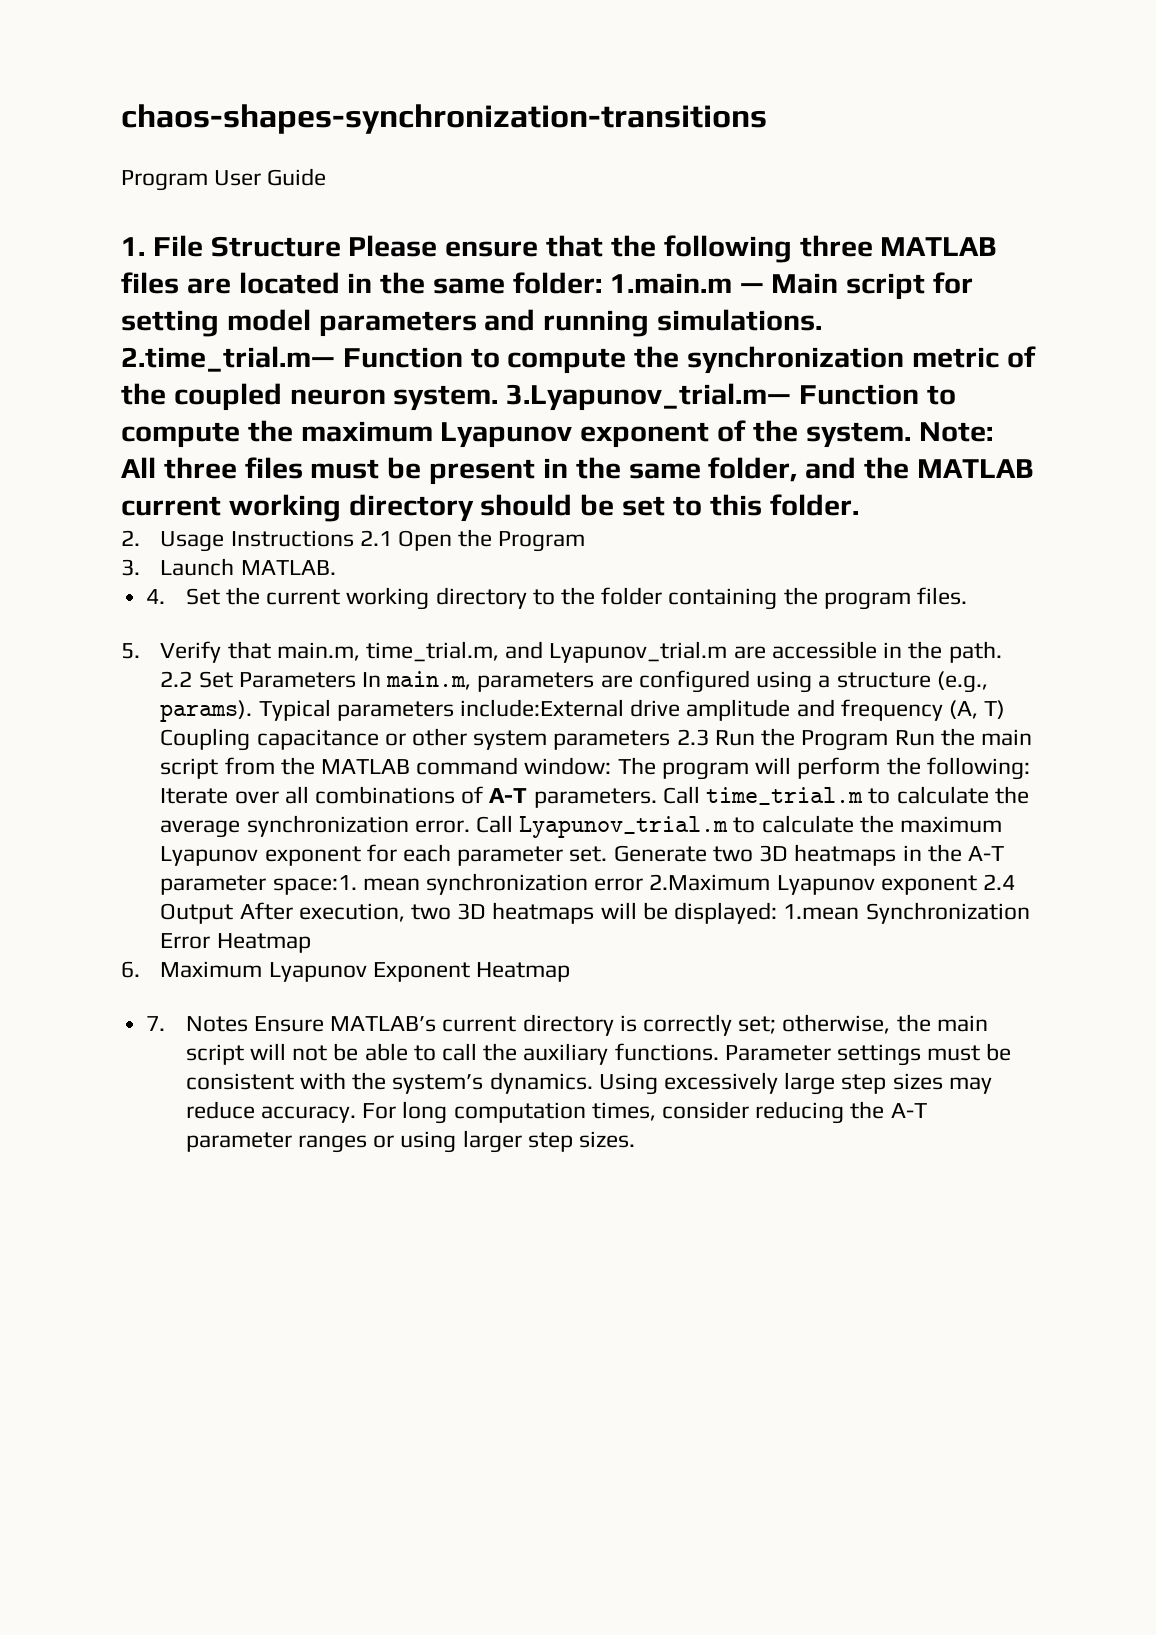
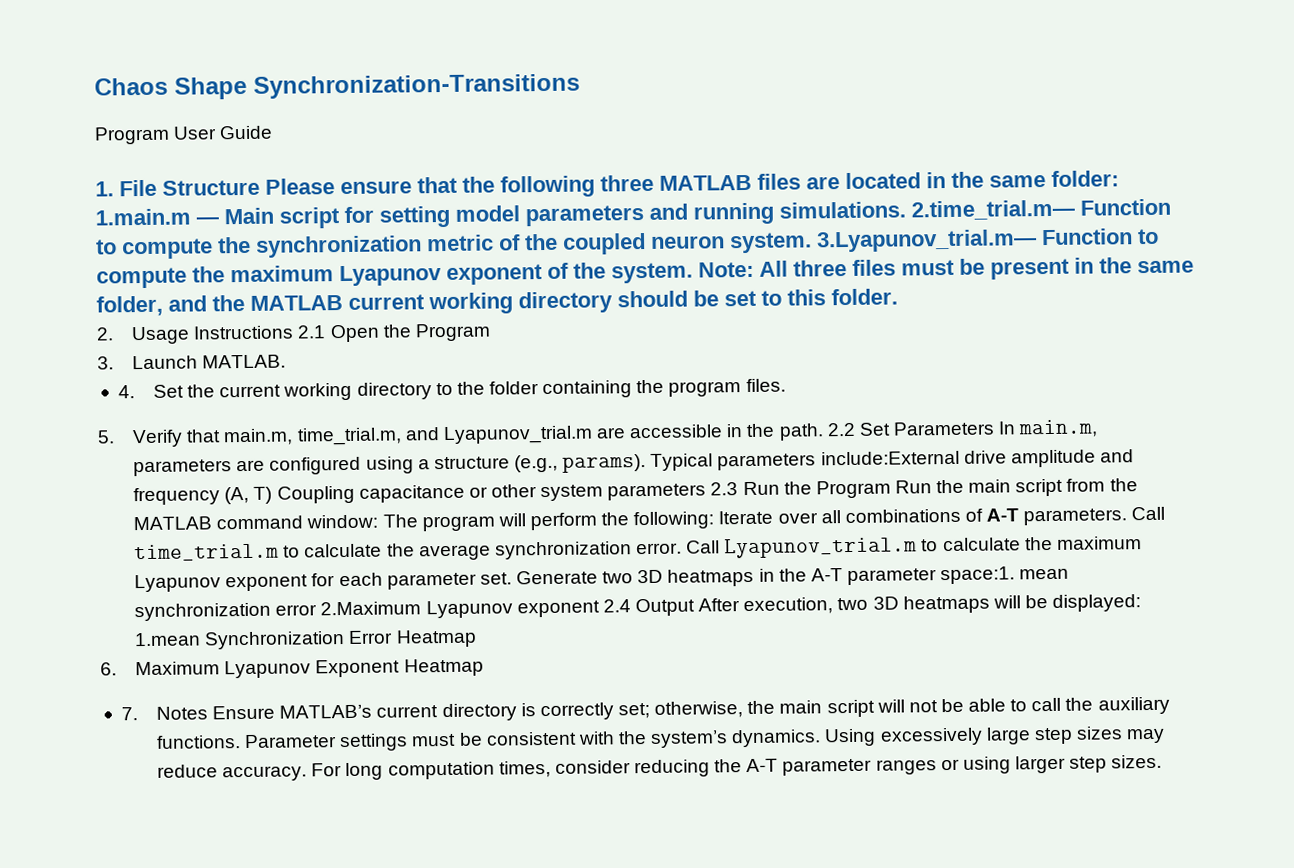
- chaos-shapes-synchronization-transitions
+ Chaos Shape Synchronization-Transitions

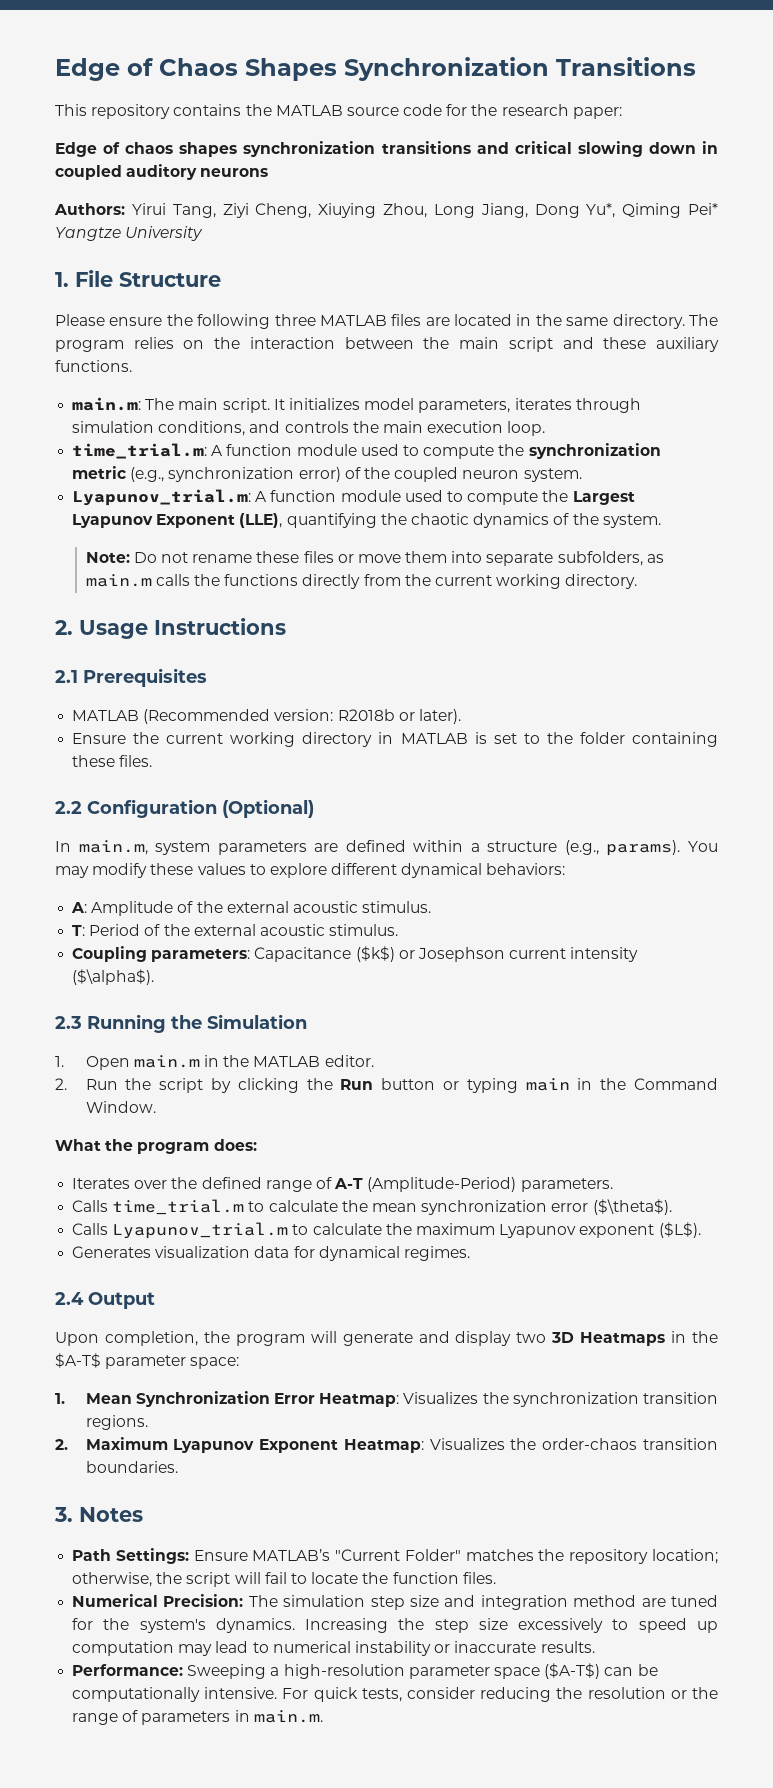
- Chaos Shape Synchronization-Transitions
- Program User Guide
+ Edge of Chaos Shapes Synchronization Transitions
+ This repository contains the MATLAB source code for the research paper:
+ Edge of chaos shapes synchronization transitions and critical slowing down in coupled auditory neurons
+ Authors: Yirui Tang, Ziyi Cheng, Xiuying Zhou, Long Jiang, Dong Yu*, Qiming Pei* Yangtze University
- 1. File Structure Please ensure that the following three MATLAB files are located in the same folder: 1.main.m — Main script for setting model parameters and running simulations. 2.time_trial.m— Function to compute the synchronization metric of the coupled neuron system. 3.Lyapunov_trial.m— Function to compute the maximum Lyapunov exponent of the system. Note: All three files must be present in the same folder, and the MATLAB current working directory should be set to this folder.
- 2. Usage Instructions 2.1 Open the Program
- 3. Launch MATLAB.
- 4. Set the current working directory to the folder containing the program files.
- 5. Verify that main.m, time_trial.m, and Lyapunov_trial.m are accessible in the path. 2.2 Set Parameters In main.m, parameters are configured using a structure (e.g., params).
+ 1. File Structure
+ Please ensure the following three MATLAB files are located in the same directory. The program relies on the interaction between the main script and these auxiliary functions.
+ main.m: The main script. It initializes model parameters, iterates through simulation conditions, and controls the main execution loop.
+ time_trial.m: A function module used to compute the synchronization metric (e.g., synchronization error) of the coupled neuron system.
+ Lyapunov_trial.m: A function module used to compute the Largest Lyapunov Exponent (LLE), quantifying the chaotic dynamics of the system.
+ Note: Do not rename these files or move them into separate subfolders, as main.m calls the functions directly from the current working directory.
+ 2. Usage Instructions
+ 2.1 Prerequisites
+ MATLAB (Recommended version: R2018b or later).
+ Ensure the current working directory in MATLAB is set to the folder containing these files.
+ 2.2 Configuration (Optional)
+ In main.m, system parameters are defined within a structure (e.g., params).
- Typical parameters include:External drive amplitude and frequency (A, T) Coupling capacitance or other system parameters 2.3 Run the Program Run the main script from the MATLAB command window: The program will perform the following: Iterate over all combinations of A-T parameters. Call time_trial.m to calculate the average synchronization error. Call Lyapunov_trial.m to calculate the maximum Lyapunov exponent for each parameter set. Generate two 3D heatmaps in the A-T parameter space:1. mean synchronization error 2.Maximum Lyapunov exponent 2.4 Output After execution, two 3D heatmaps will be displayed: 1.mean Synchronization Error Heatmap
- 6. Maximum Lyapunov Exponent Heatmap
- 7. Notes Ensure MATLAB’s current directory is correctly set; otherwise, the main script will not be able to call the auxiliary functions. Parameter settings must be consistent with the system’s dynamics. Using excessively large step sizes may reduce accuracy. For long computation times, consider reducing the A-T parameter ranges or using larger step sizes.
+ You may modify these values to explore different dynamical behaviors:
+ A: Amplitude of the external acoustic stimulus.
+ T: Period of the external acoustic stimulus.
+ Coupling parameters: Capacitance ($k$) or Josephson current intensity ($\alpha$).
+ 2.3 Running the Simulation
+ 1. Open main.m in the MATLAB editor.
+ 2. Run the script by clicking the Run button or typing main in the Command Window.
+ What the program does:
+ Iterates over the defined range of A-T (Amplitude-Period) parameters.
+ Calls time_trial.m to calculate the mean synchronization error ($\theta$).
+ Calls Lyapunov_trial.m to calculate the maximum Lyapunov exponent ($L$).
+ Generates visualization data for dynamical regimes.
+ 2.4 Output
+ Upon completion, the program will generate and display two 3D Heatmaps in the $A-T$ parameter space:
+ 1. Mean Synchronization Error Heatmap: Visualizes the synchronization transition regions.
+ 2. Maximum Lyapunov Exponent Heatmap: Visualizes the order-chaos transition boundaries.
+ 3. Notes
+ Path Settings: Ensure MATLAB’s "Current Folder" matches the repository location; otherwise, the script will fail to locate the function files.
+ Numerical Precision: The simulation step size and integration method are tuned for the system's dynamics. Increasing the step size excessively to speed up computation may lead to numerical instability or inaccurate results.
+ Performance: Sweeping a high-resolution parameter space ($A-T$) can be computationally intensive. For quick tests, consider reducing the resolution or the range of parameters in main.m.

